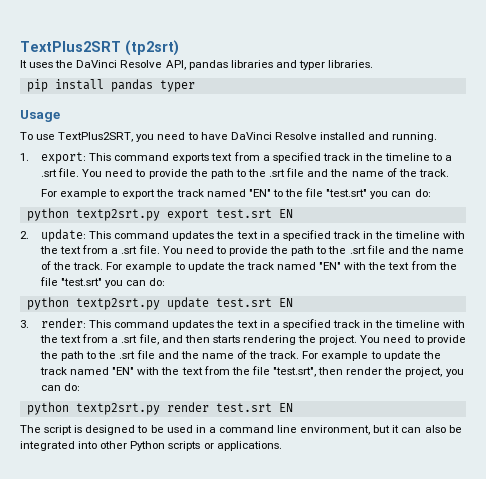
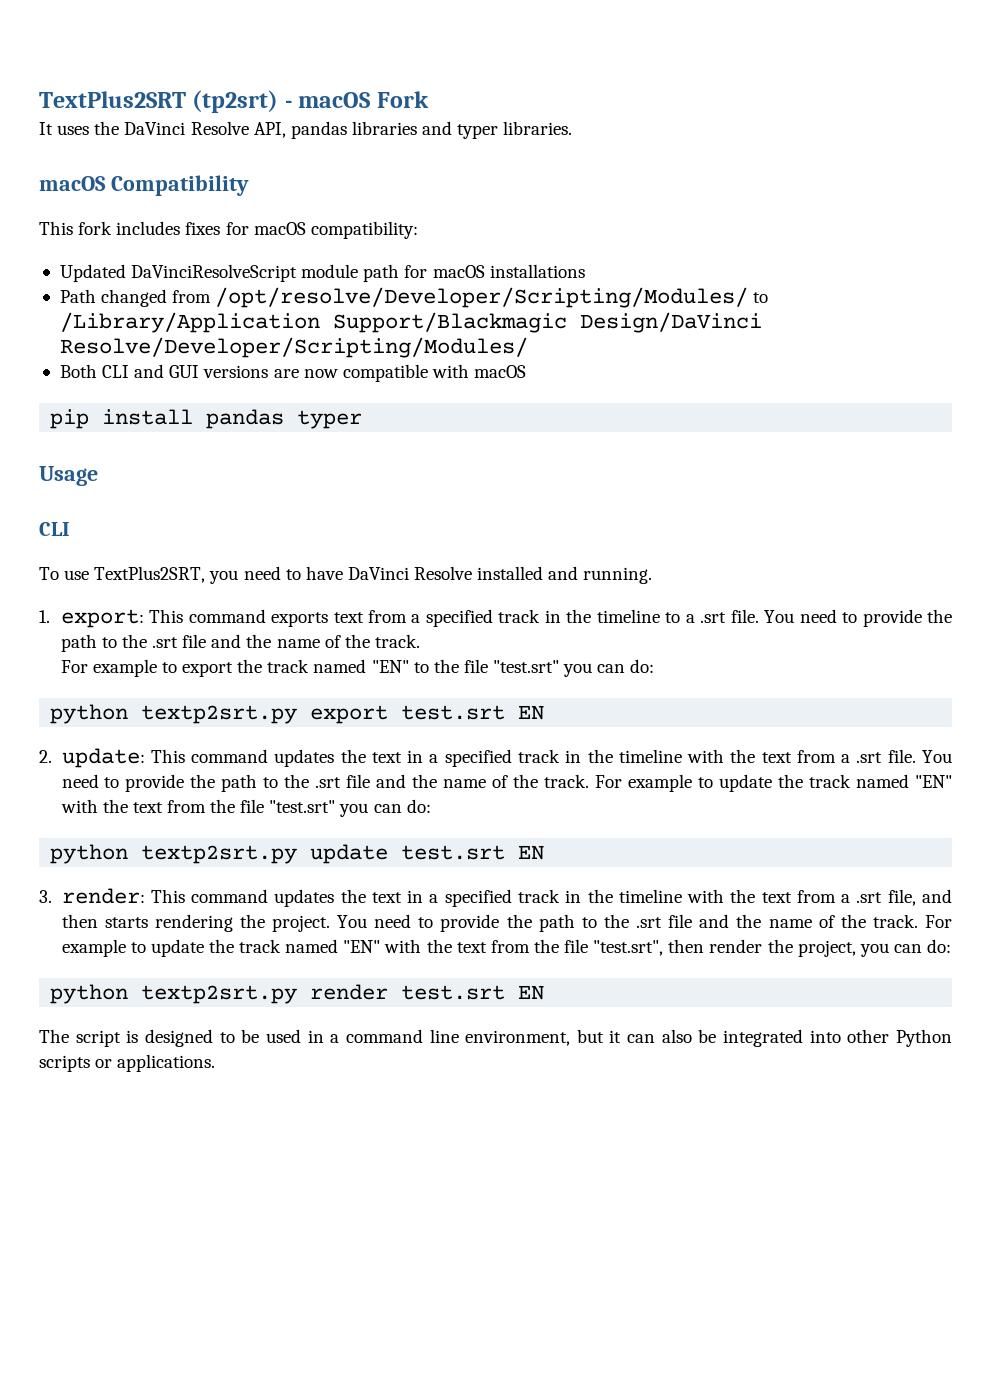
- TextPlus2SRT (tp2srt)
+ TextPlus2SRT (tp2srt) - macOS Fork
+ macOS Compatibility
+ This fork includes fixes for macOS compatibility:
+ Updated DaVinciResolveScript module path for macOS installations
+ Path changed from /opt/resolve/Developer/Scripting/Modules/ to /Library/Application Support/Blackmagic Design/DaVinci Resolve/Developer/Scripting/Modules/
+ Both CLI and GUI versions are now compatible with macOS
  Usage
+ CLI

